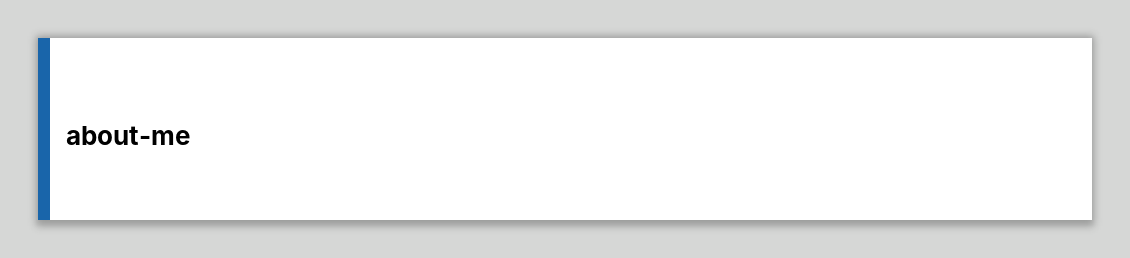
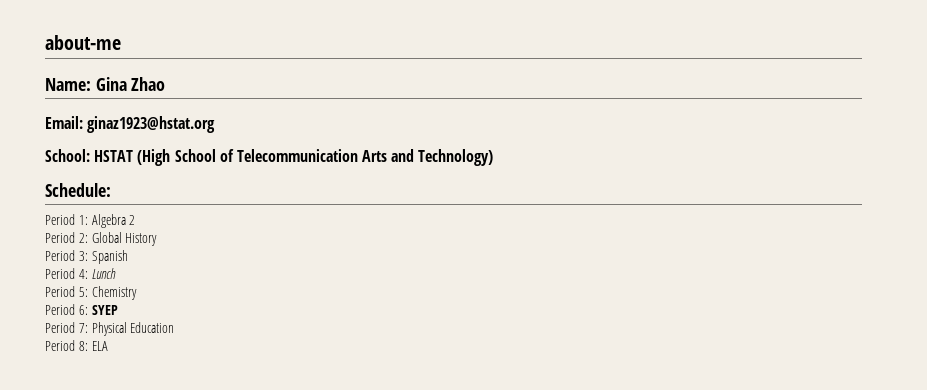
+ Name: Gina Zhao
+ Email: ginaz1923@hstat.org
+ School: HSTAT (High School of Telecommunication Arts and Technology)
+ Schedule:
+ Period 1: Algebra 2
+ Period 2: Global History
+ Period 3: Spanish
+ Period 4: Lunch
+ Period 5: Chemistry
+ Period 6: SYEP
+ Period 7: Physical Education
+ Period 8: ELA

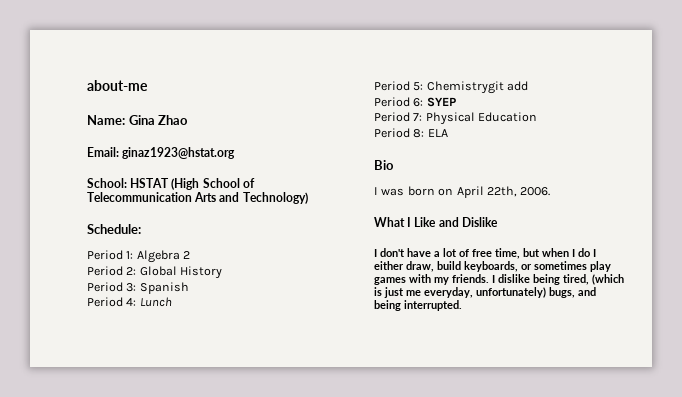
- Period 5: Chemistry
+ Period 5: Chemistrygit add
+ Bio
+ I was born on April 22th, 2006.
+ What I Like and Dislike
+ I don't have a lot of free time, but when I do I either draw, build keyboards, or sometimes play games with my friends. I dislike being tired, (which is just me everyday, unfortunately) bugs, and being interrupted.

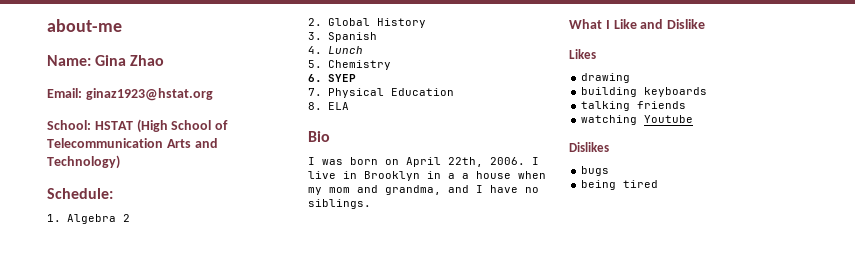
- Period 1: Algebra 2
+ 1. Algebra 2
- Period 2: Global History
+ 2. Global History
- Period 3: Spanish
+ 3. Spanish
- Period 4: Lunch
+ 4. Lunch
- Period 5: Chemistrygit add
- Period 6: SYEP
+ 5. Chemistry
+ 6. SYEP
- Period 7: Physical Education
+ 7. Physical Education
- Period 8: ELA
+ 8. ELA
+ I live in Brooklyn in a a house when my mom and grandma, and I have no siblings.
- I don't have a lot of free time, but when I do I either draw, build keyboards, or sometimes play games with my friends. I dislike being tired, (which is just me everyday, unfortunately) bugs, and being interrupted.
+ Likes
+ drawing
+ building keyboards
+ talking friends
+ watching Youtube
+ Dislikes
+ bugs
+ being tired

